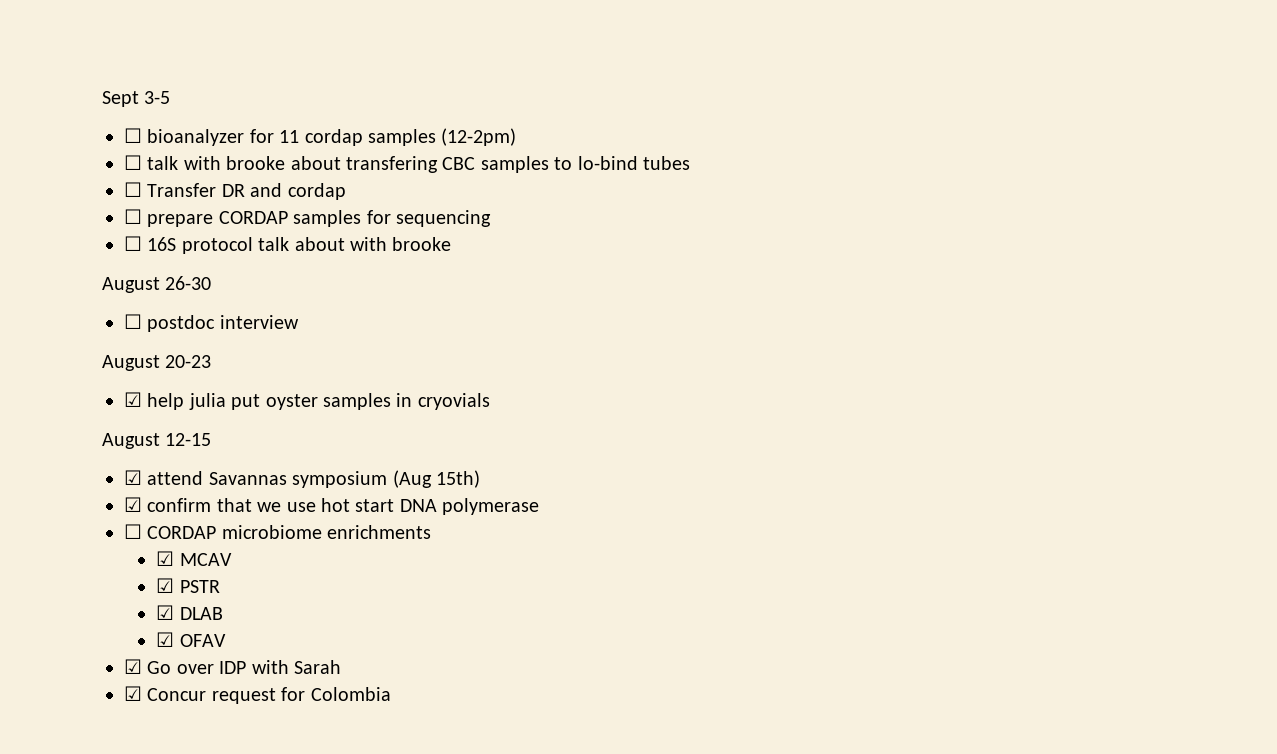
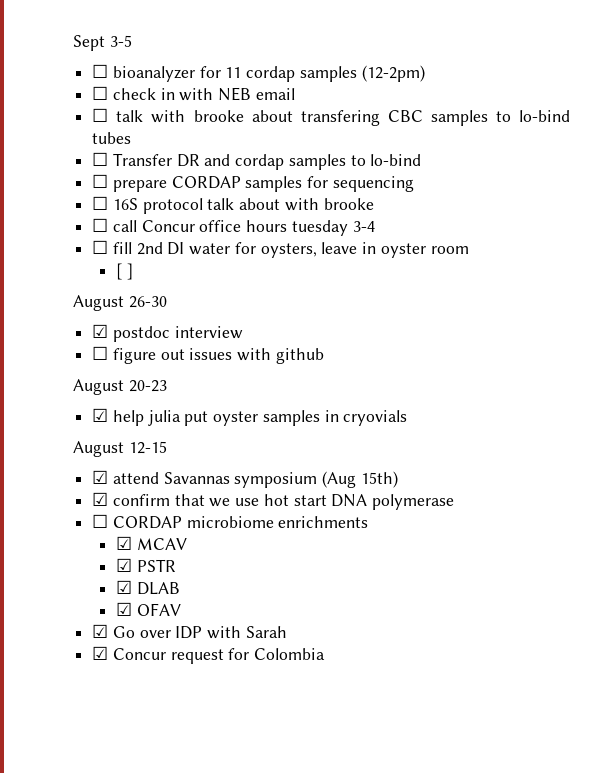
+ ☐ check in with NEB email
- ☐ Transfer DR and cordap
+ ☐ Transfer DR and cordap samples to lo-bind
+ ☐ call Concur office hours tuesday 3-4
+ ☐ fill 2nd DI water for oysters, leave in oyster room
+ [ ]
- ☐ postdoc interview
+ ☑ postdoc interview
+ ☐ figure out issues with github

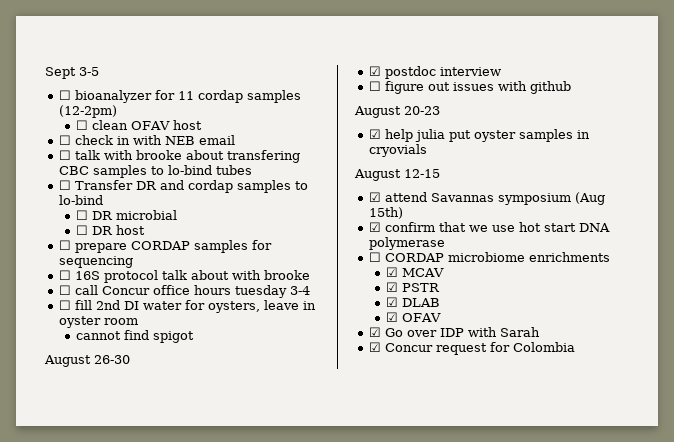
+ ☐ clean OFAV host
+ ☐ DR microbial
+ ☐ DR host
- [ ]
+ cannot find spigot

